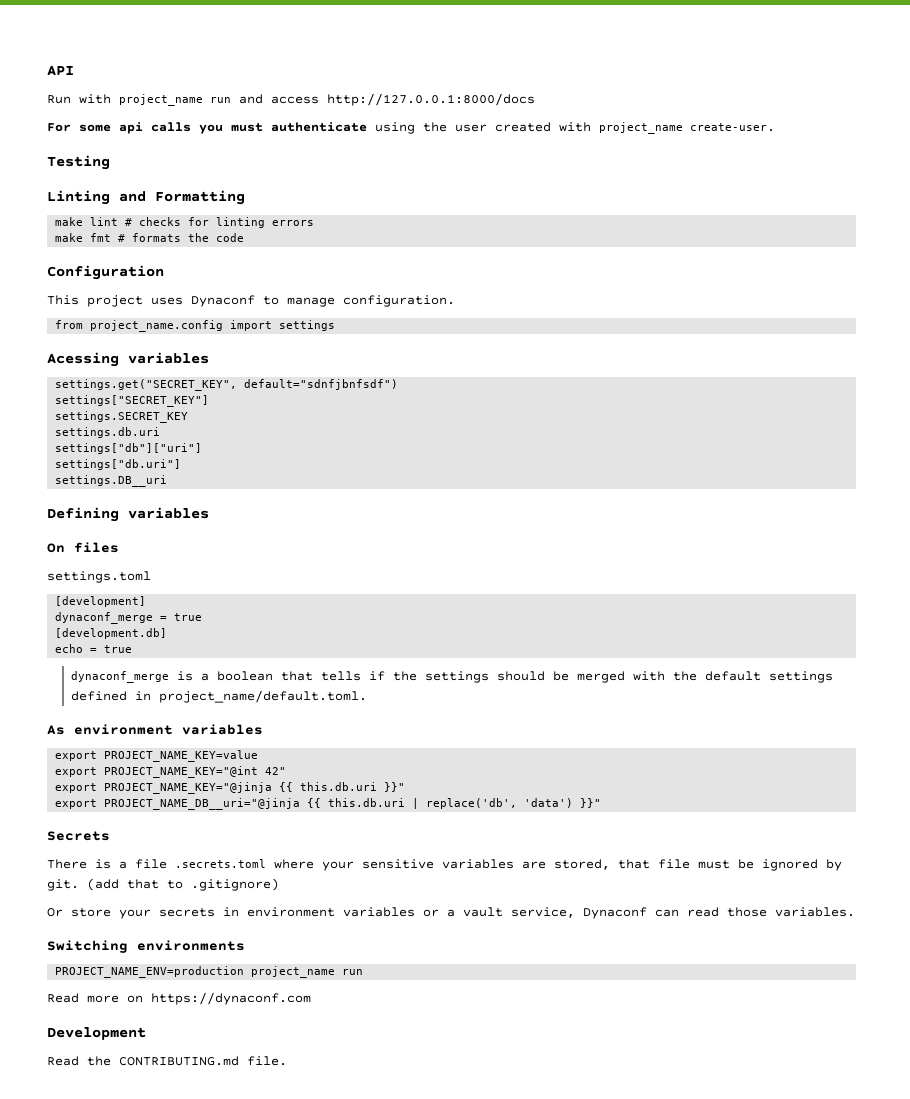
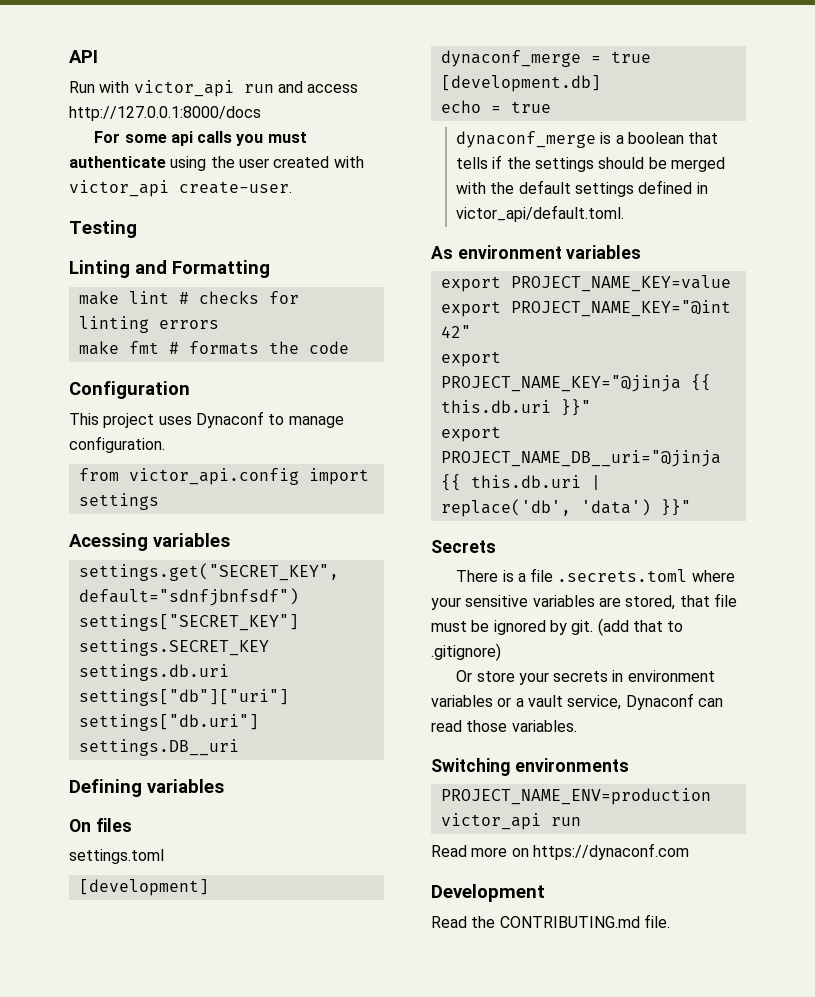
- Run with project_name run and access http://127.0.0.1:8000/docs
+ Run with victor_api run and access http://127.0.0.1:8000/docs
- For some api calls you must authenticate using the user created with project_name create-user.
+ For some api calls you must authenticate using the user created with victor_api create-user.
- from project_name.config import settings
+ from victor_api.config import settings
- dynaconf_merge is a boolean that tells if the settings should be merged with the default settings defined in project_name/default.toml.
+ dynaconf_merge is a boolean that tells if the settings should be merged with the default settings defined in victor_api/default.toml.
- PROJECT_NAME_ENV=production project_name run
+ PROJECT_NAME_ENV=production victor_api run

